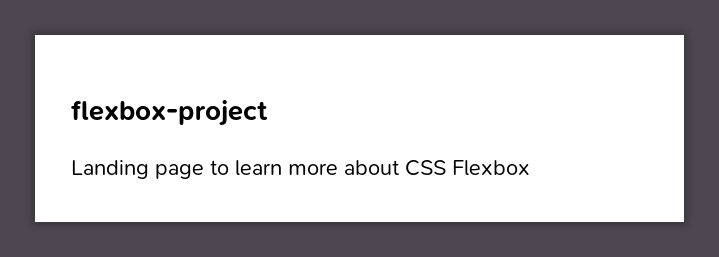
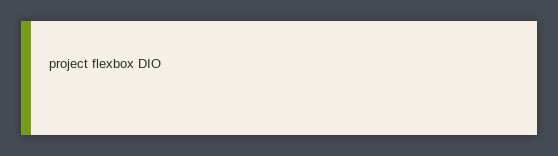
- flexbox-project
- Landing page to learn more about CSS Flexbox
+ project flexbox DIO

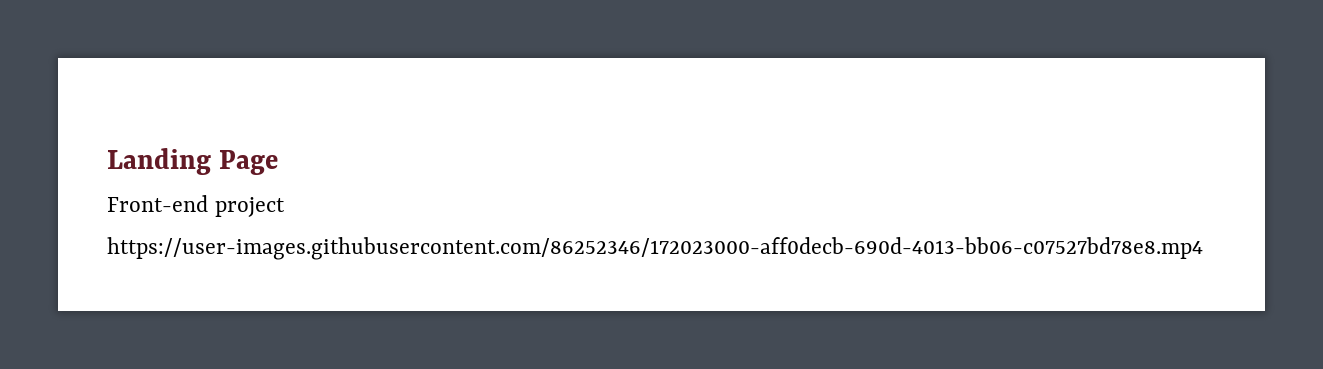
- project flexbox DIO
+ Landing Page
+ Front-end project
+ https://user-images.githubusercontent.com/86252346/172023000-aff0decb-690d-4013-bb06-c07527bd78e8.mp4

